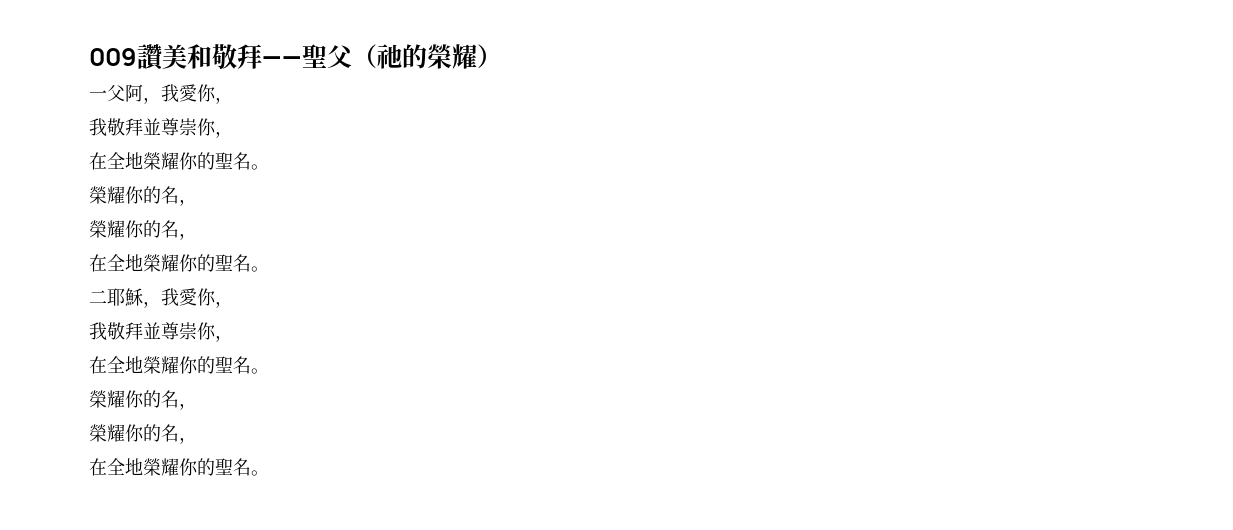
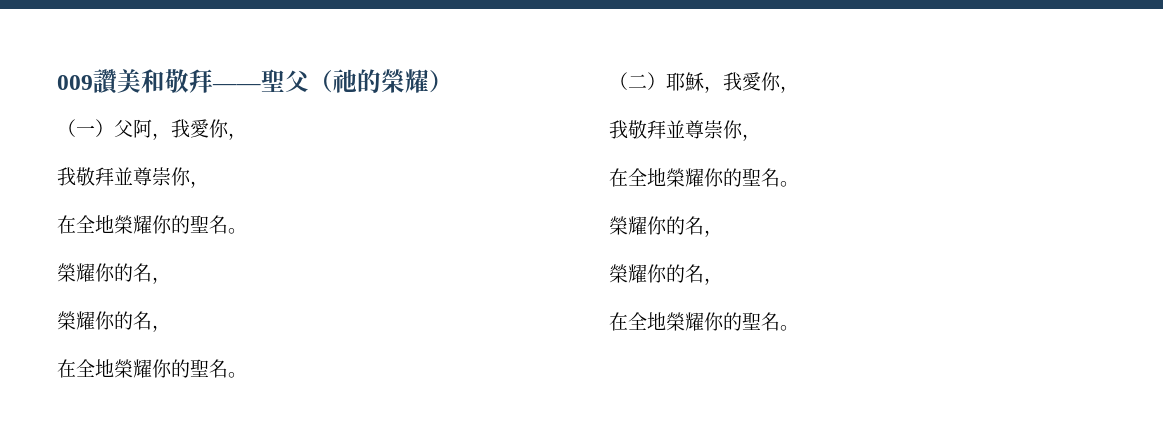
- 一父阿，我愛你，
+ （一）父阿，我愛你，
- 二耶穌，我愛你，
+ （二）耶穌，我愛你，

